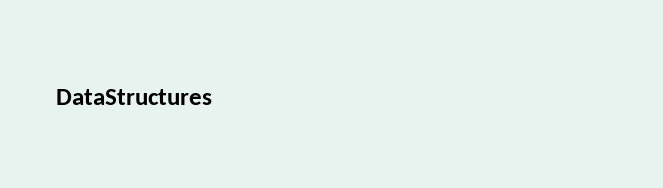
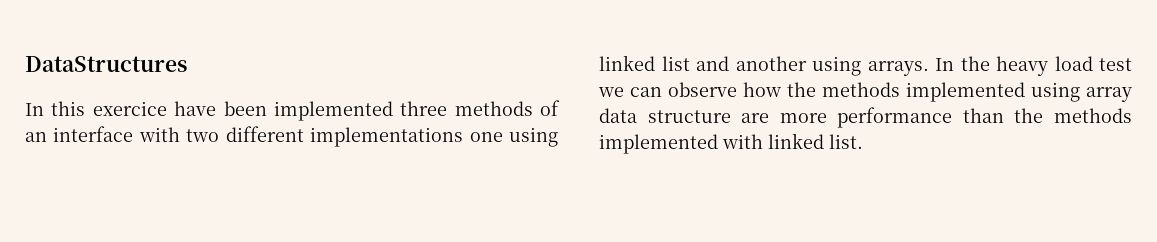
+ In this exercice have been implemented three methods of an interface with two different implementations one using linked list and another using arrays. In the heavy load test we can observe how the methods implemented using array data structure are more performance than the methods implemented with linked list.

